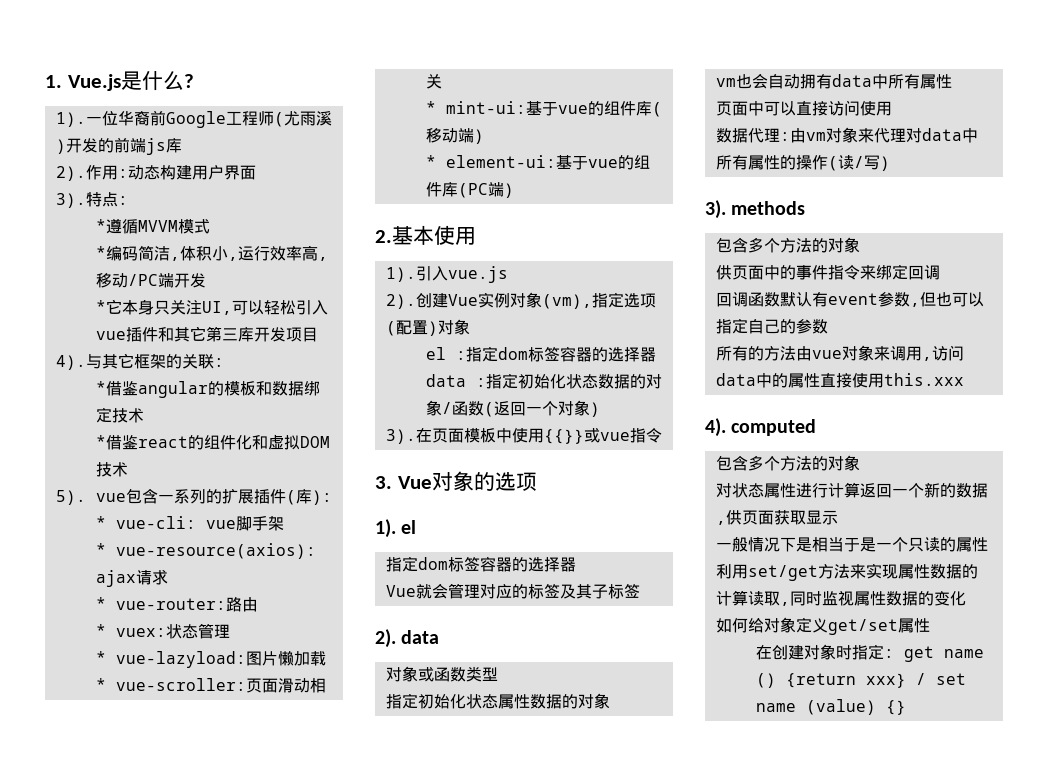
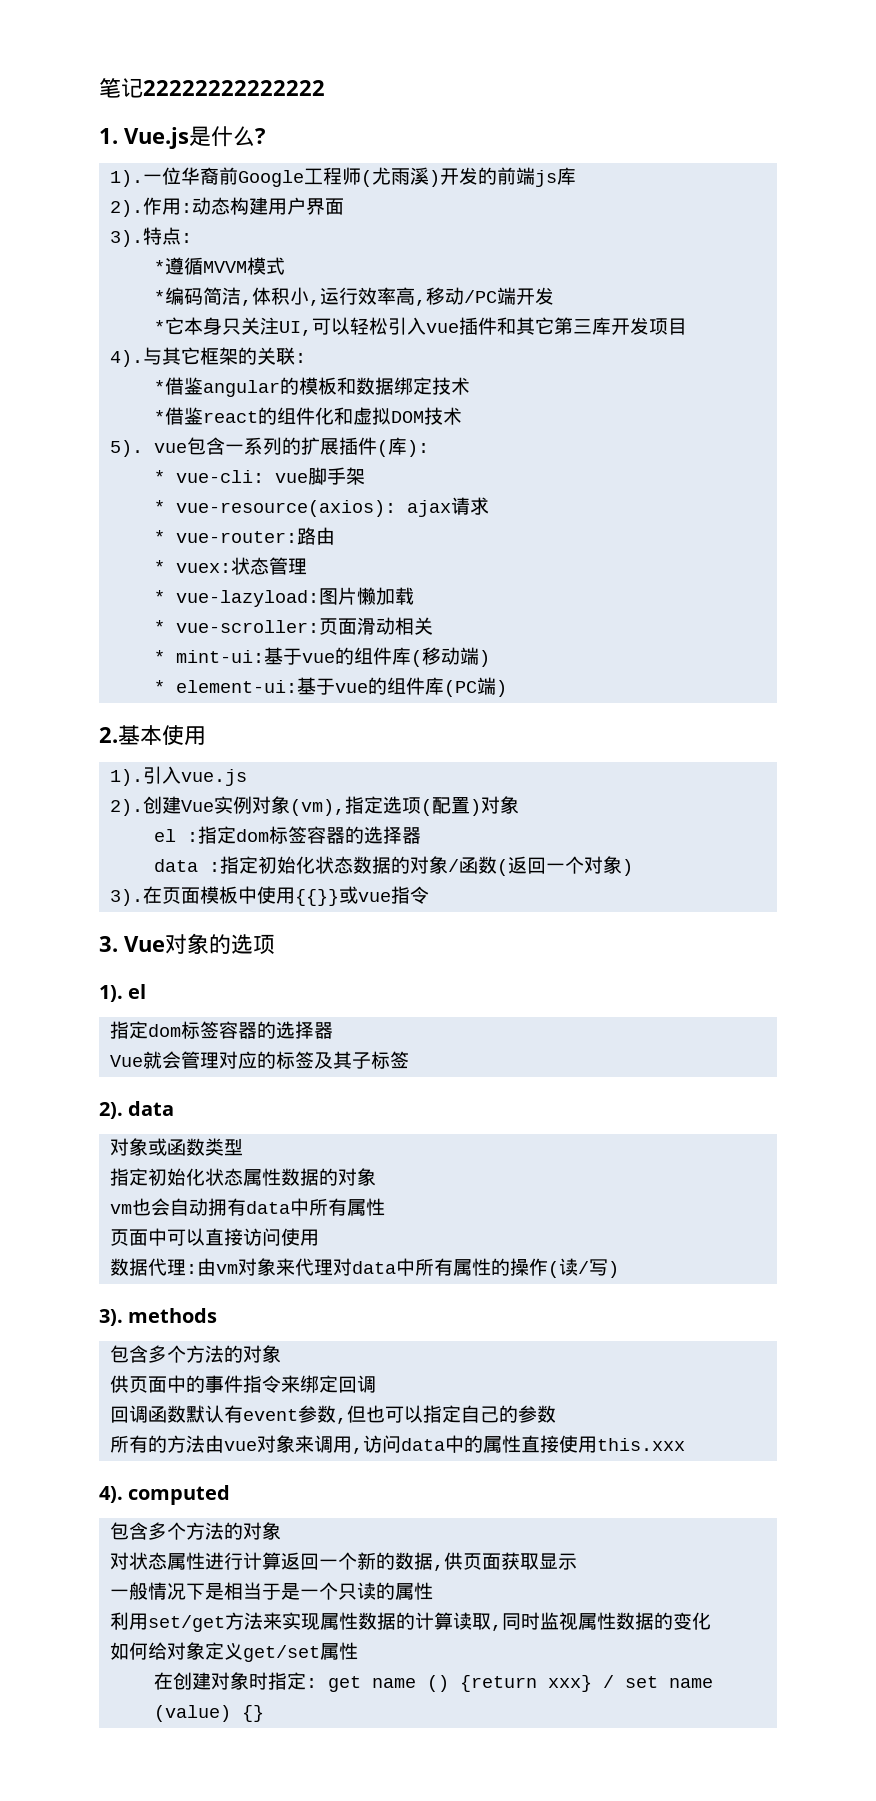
+ 笔记22222222222222

